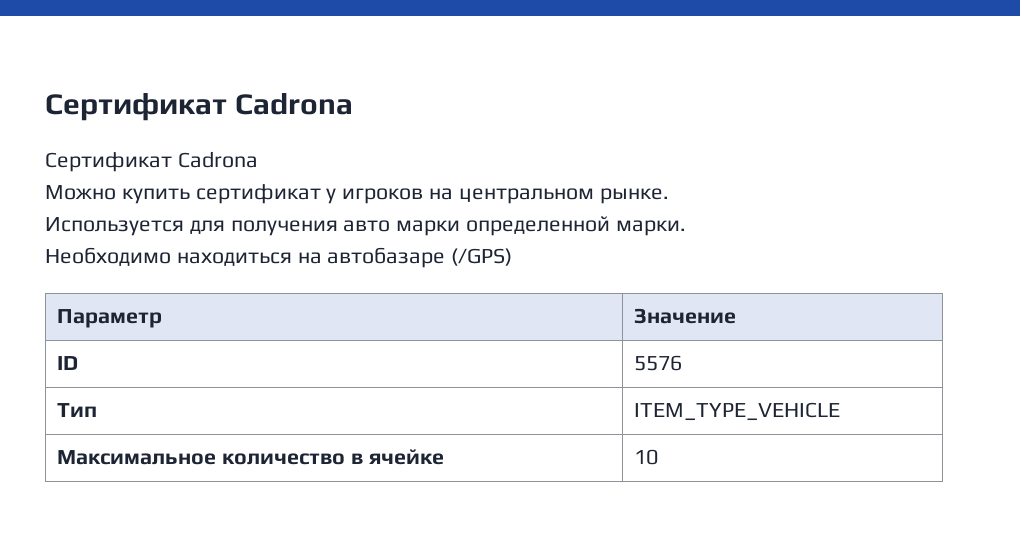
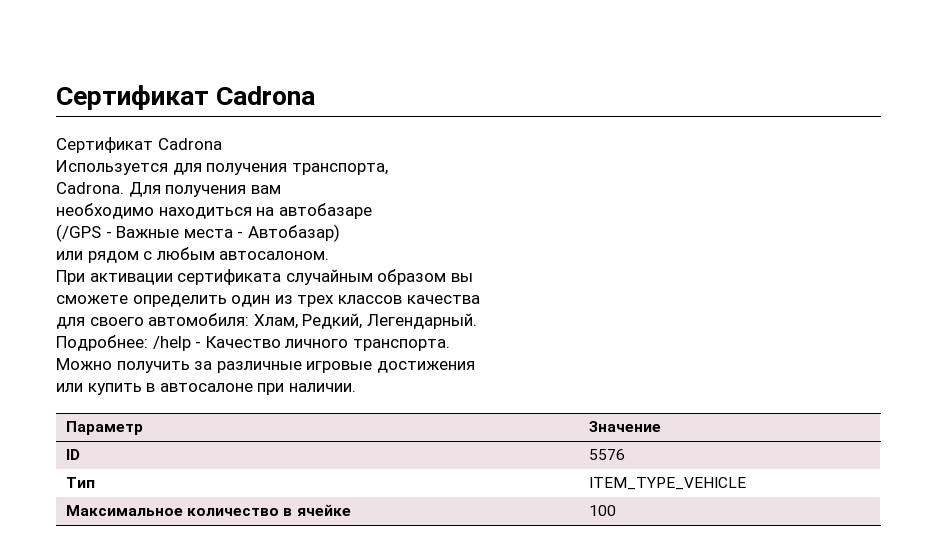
- Можно купить сертификат у игроков на центральном рынке.
- Используется для получения авто марки определенной марки.
- Необходимо находиться на автобазаре (/GPS)
+ Используется для получения транспорта,
+ Cadrona. Для получения вам
+ необходимо находиться на автобазаре
+ (/GPS - Важные места - Автобазар)
+ или рядом с любым автосалоном.
+ При активации сертификата случайным образом вы
+ сможете определить один из трех классов качества
+ для своего автомобиля: Хлам, Редкий, Легендарный.
+ Подробнее: /help - Качество личного транспорта.
+ Можно получить за различные игровые достижения
+ или купить в автосалоне при наличии.
- Максимальное количество в ячейке | 10
+ Максимальное количество в ячейке | 100

